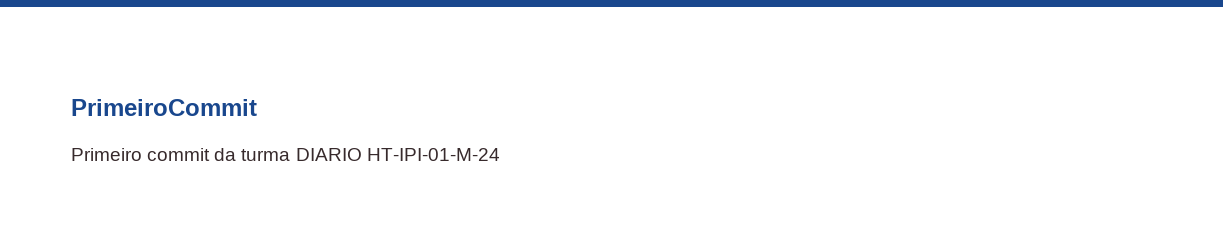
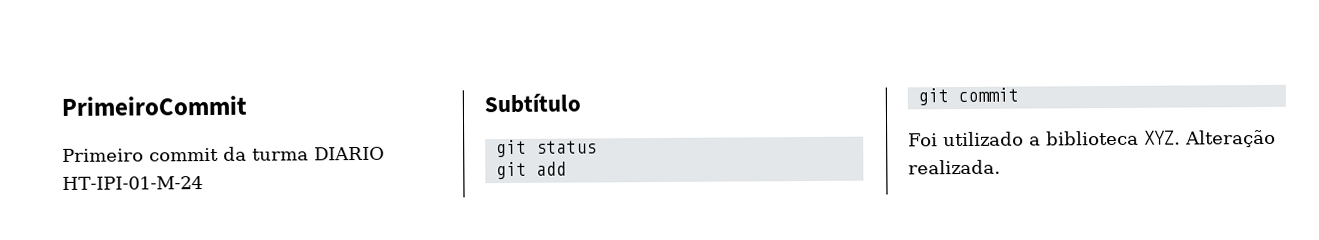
+ Subtítulo
+ git status
+ git add
+ git commit
+ Foi utilizado a biblioteca XYZ. Alteração realizada.

